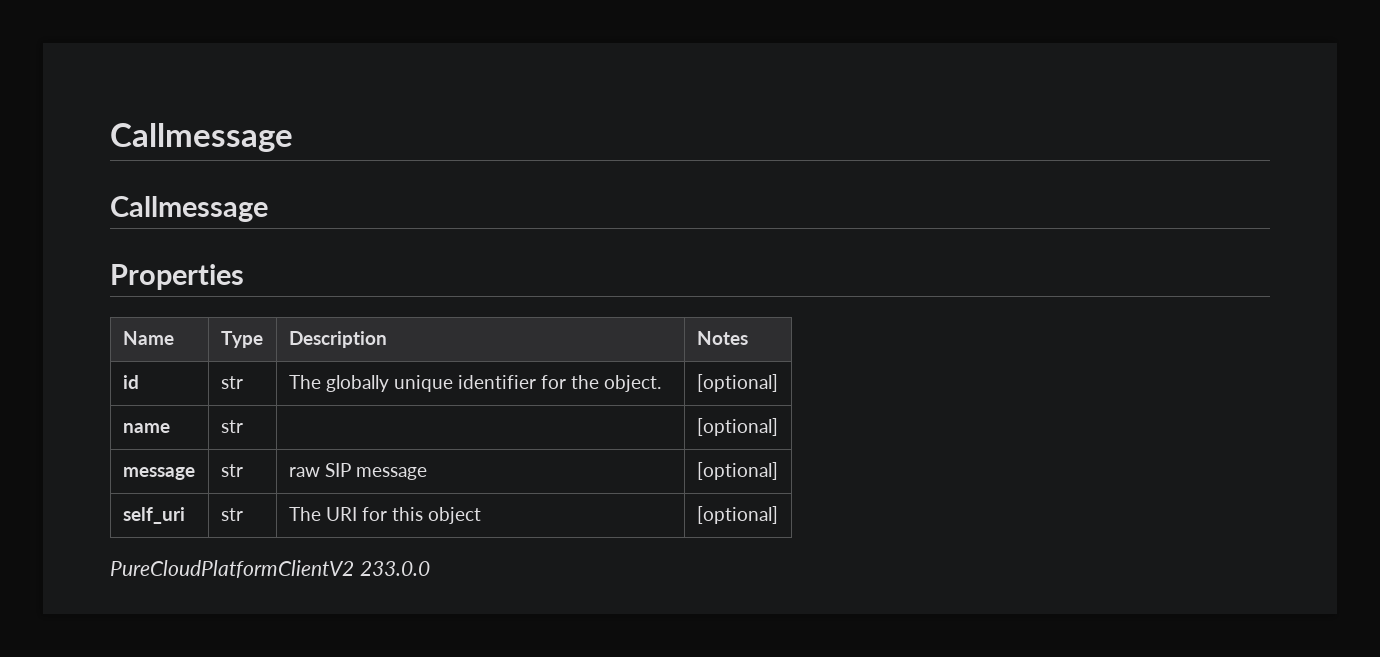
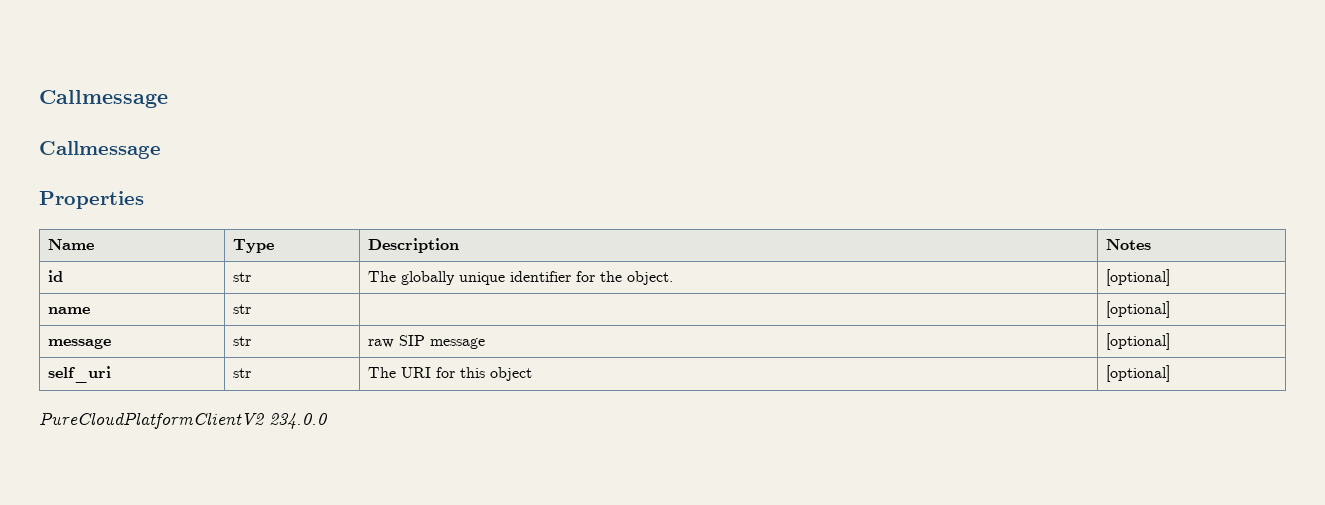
- PureCloudPlatformClientV2 233.0.0
+ PureCloudPlatformClientV2 234.0.0

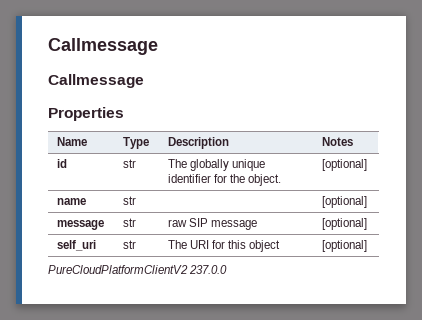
- PureCloudPlatformClientV2 234.0.0
+ PureCloudPlatformClientV2 237.0.0

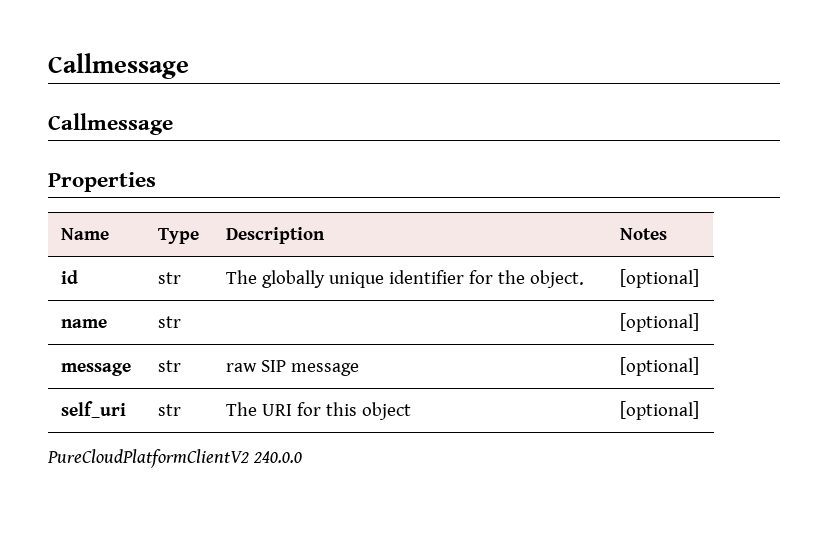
- PureCloudPlatformClientV2 237.0.0
+ PureCloudPlatformClientV2 240.0.0

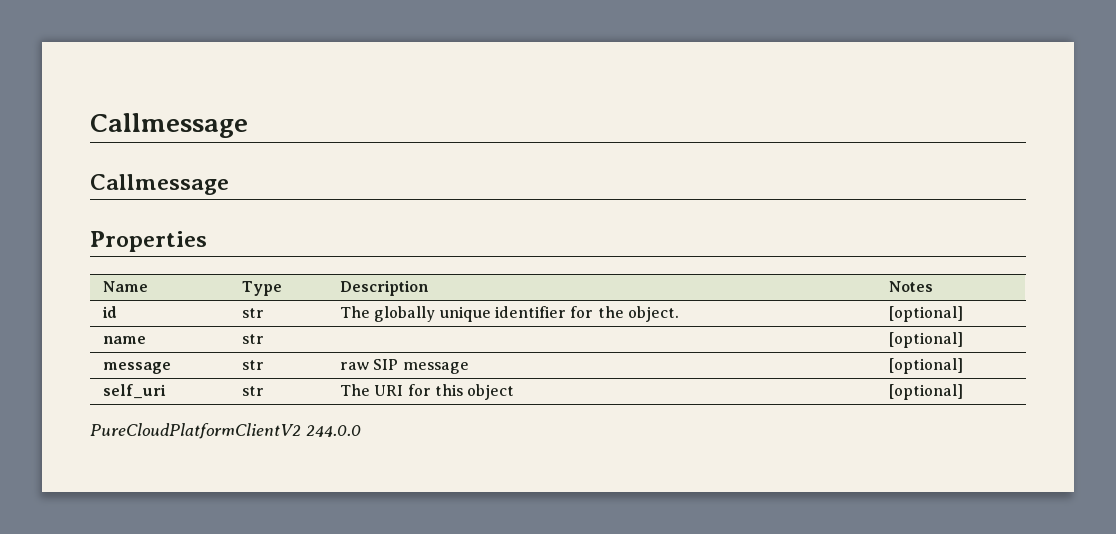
- PureCloudPlatformClientV2 240.0.0
+ PureCloudPlatformClientV2 244.0.0

